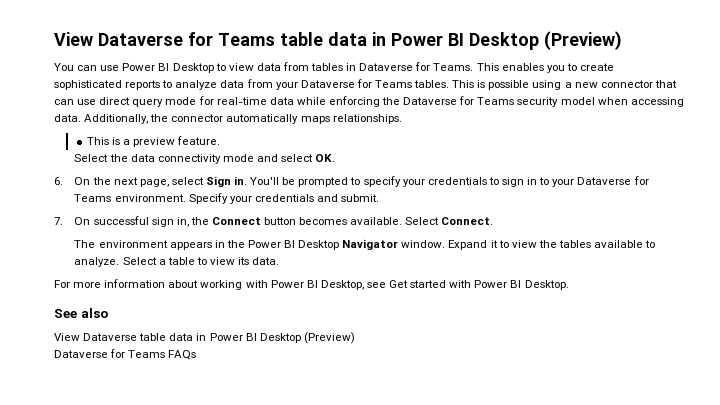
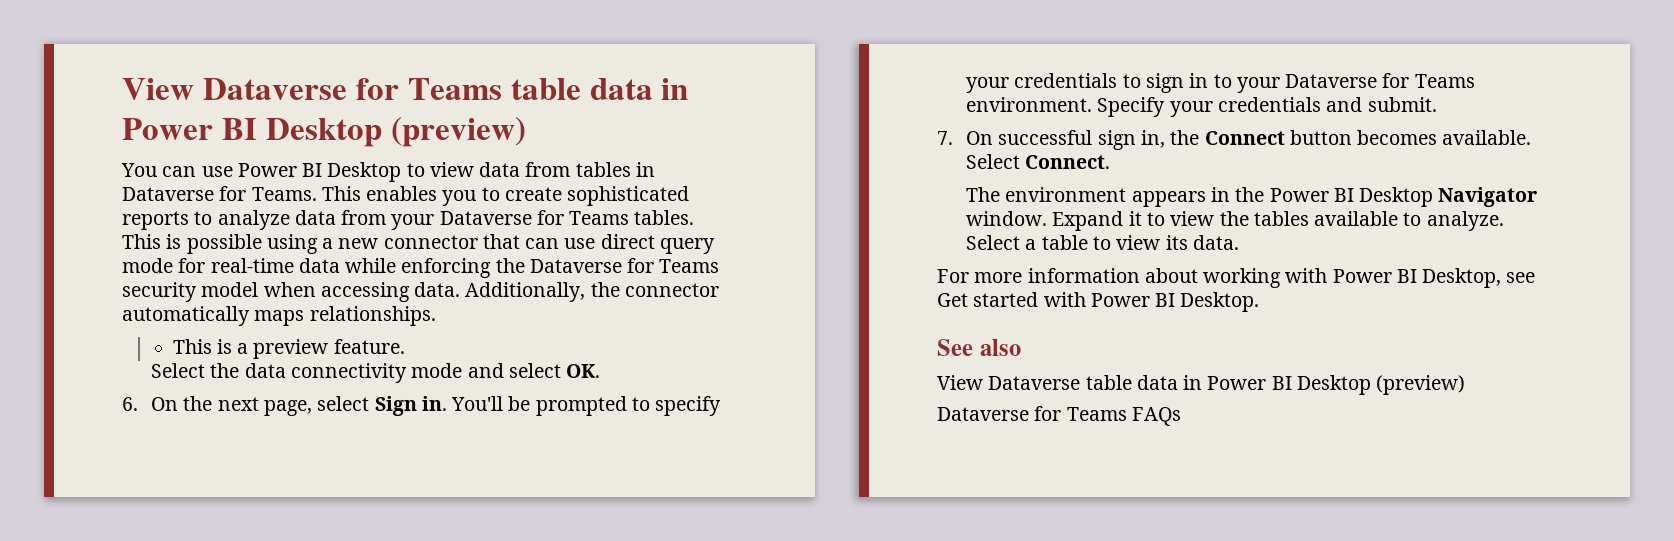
- View Dataverse for Teams table data in Power BI Desktop (Preview)
+ View Dataverse for Teams table data in Power BI Desktop (preview)
- View Dataverse table data in Power BI Desktop (Preview)
+ View Dataverse table data in Power BI Desktop (preview)

